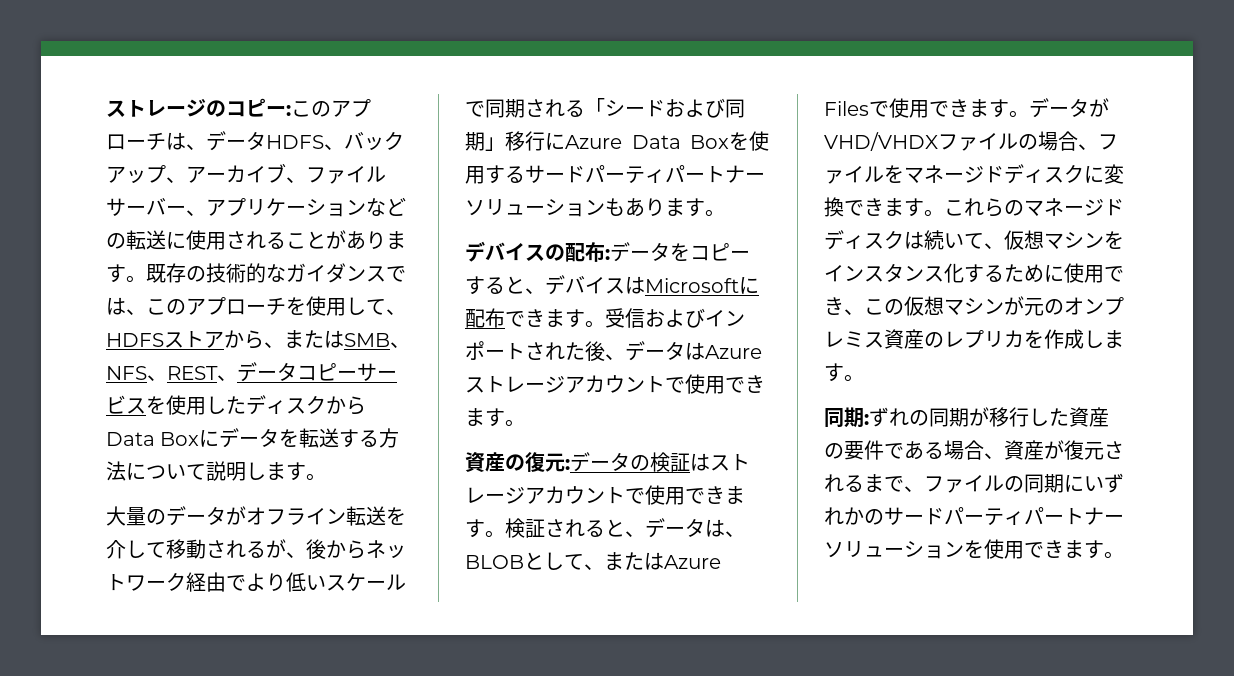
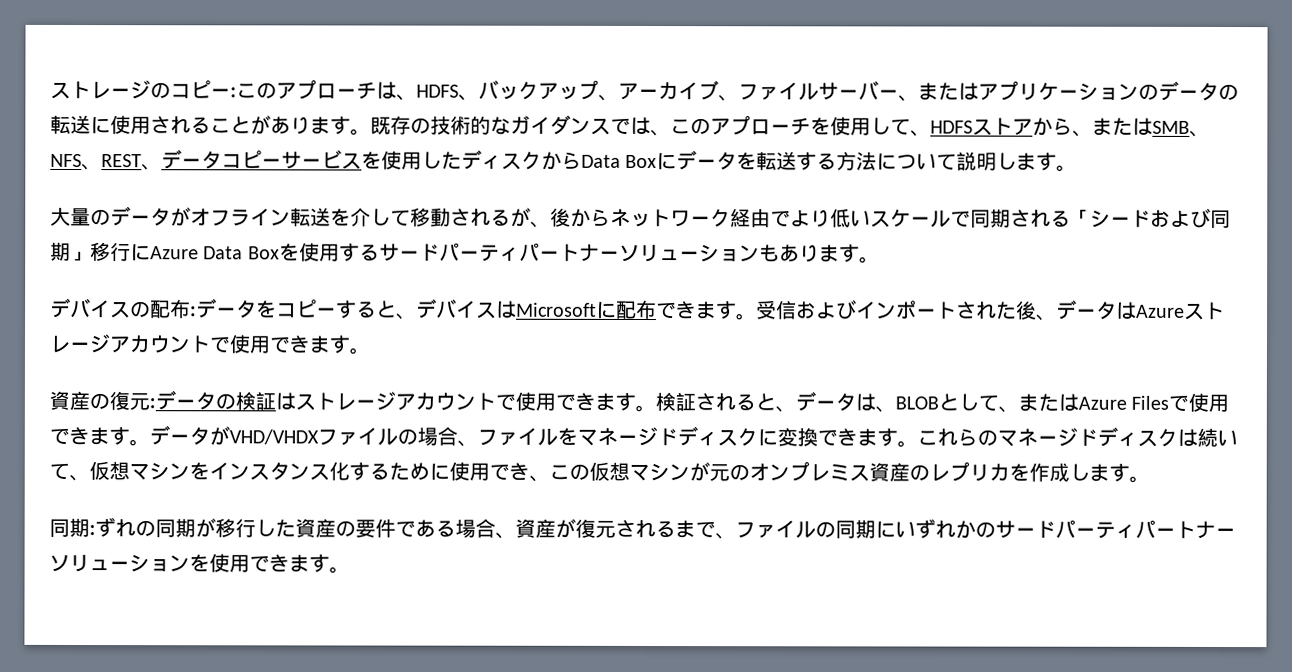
- ストレージのコピー:このアプローチは、データHDFS、バックアップ、アーカイブ、ファイルサーバー、アプリケーションなどの転送に使用されることがあります。
+ ストレージのコピー:このアプローチは、HDFS、バックアップ、アーカイブ、ファイルサーバー、またはアプリケーションのデータの転送に使用されることがあります。

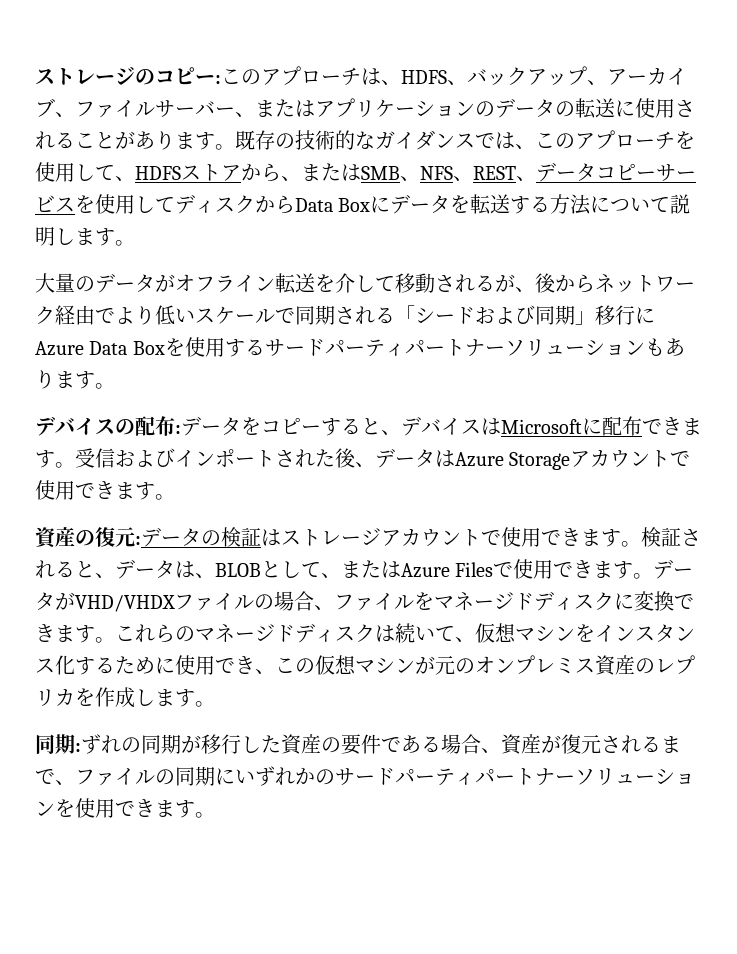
- 既存の技術的なガイダンスでは、このアプローチを使用して、HDFSストアから、またはSMB、NFS、REST、データコピーサービスを使用したディスクからData Boxにデータを転送する方法について説明します。
+ 既存の技術的なガイダンスでは、このアプローチを使用して、HDFSストアから、またはSMB、NFS、REST、データコピーサービスを使用してディスクからData Boxにデータを転送する方法について説明します。
- 受信およびインポートされた後、データはAzureストレージアカウントで使用できます。
+ 受信およびインポートされた後、データはAzure Storageアカウントで使用できます。

